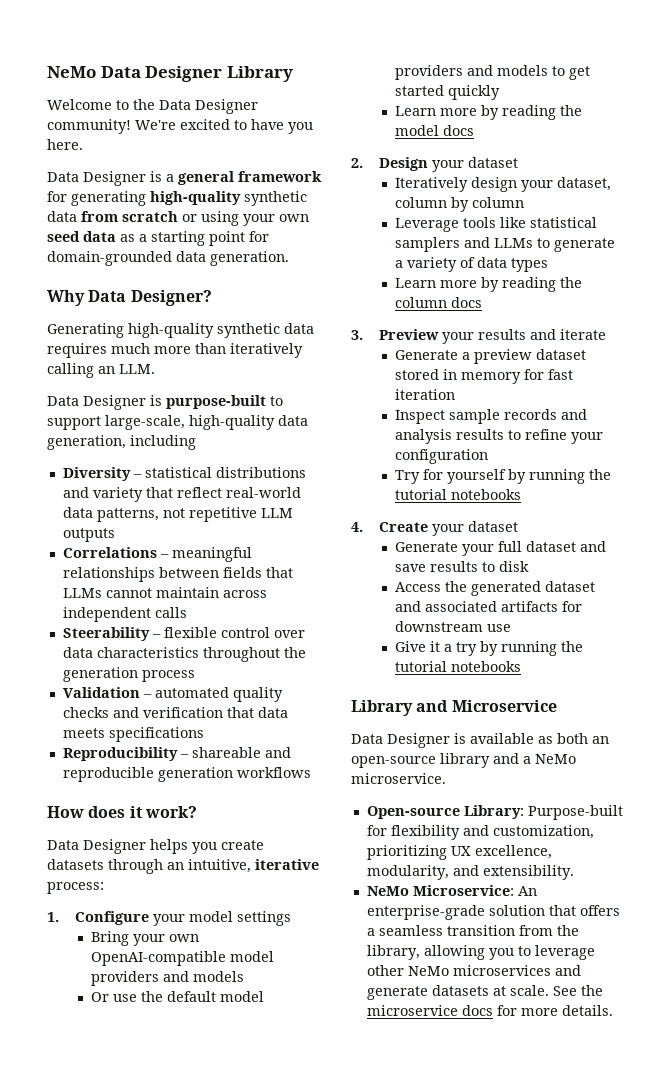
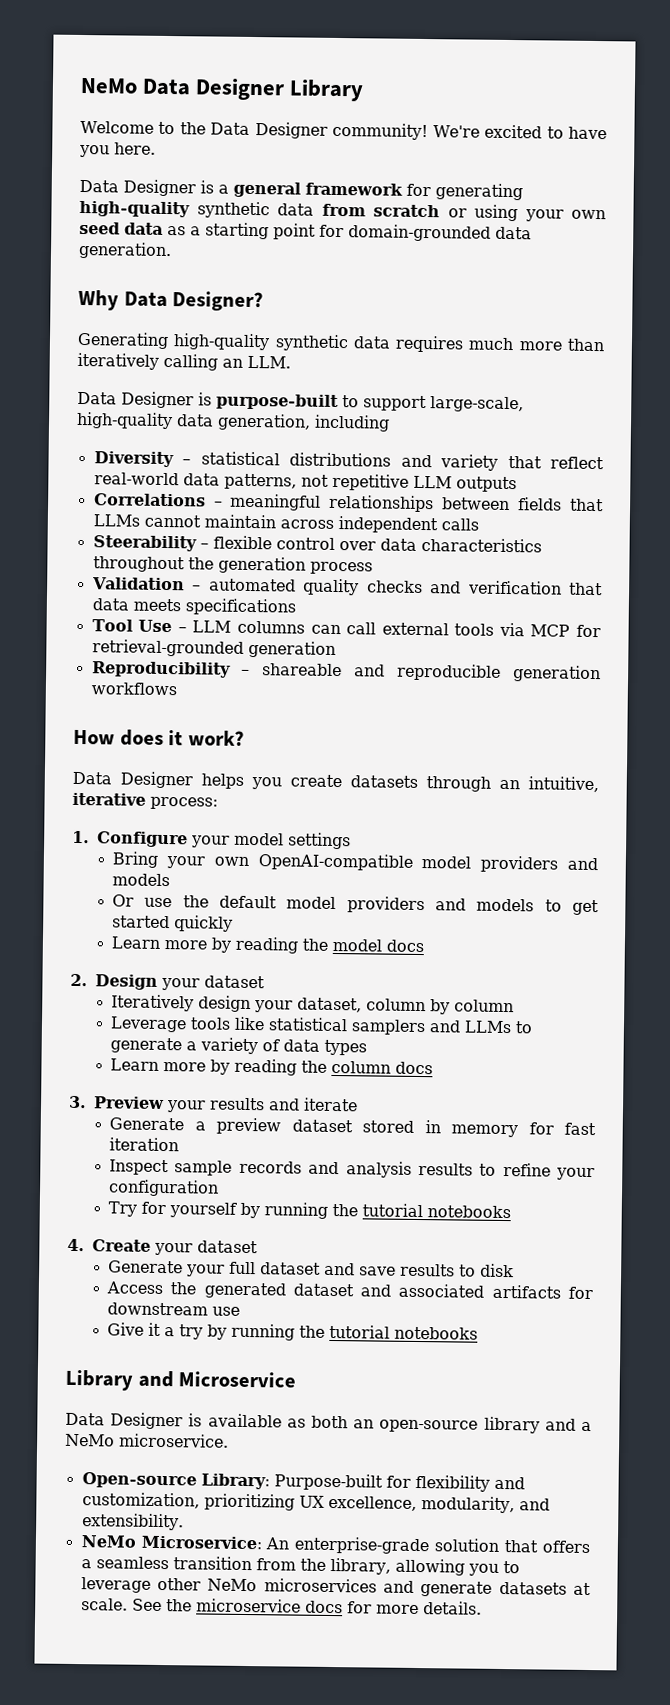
+ Tool Use – LLM columns can call external tools via MCP for retrieval-grounded generation

